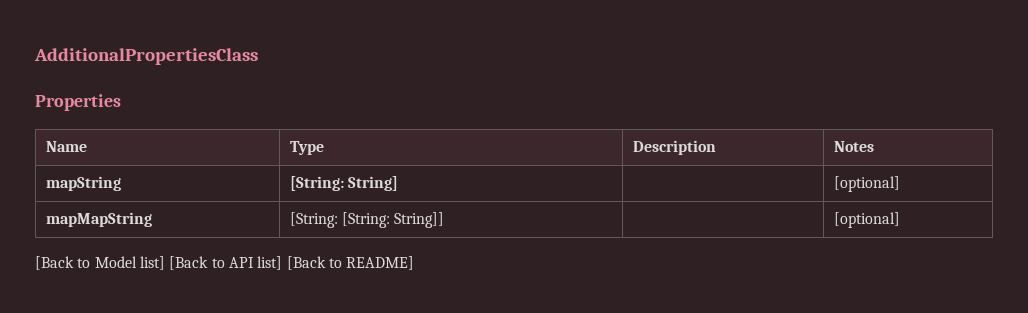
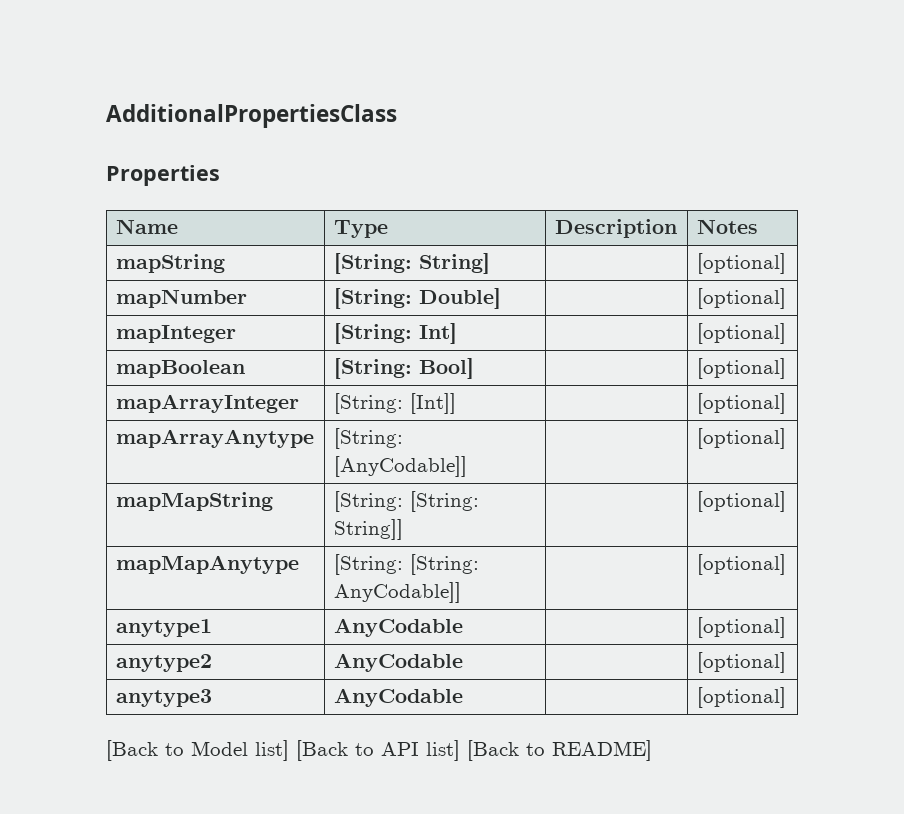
+ mapNumber | [String: Double] | | [optional]
+ mapInteger | [String: Int] | | [optional]
+ mapBoolean | [String: Bool] | | [optional]
+ mapArrayInteger | [String: [Int]] | | [optional]
+ mapArrayAnytype | [String: [AnyCodable]] | | [optional]
+ mapMapAnytype | [String: [String: AnyCodable]] | | [optional]
+ anytype1 | AnyCodable | | [optional]
+ anytype2 | AnyCodable | | [optional]
+ anytype3 | AnyCodable | | [optional]

